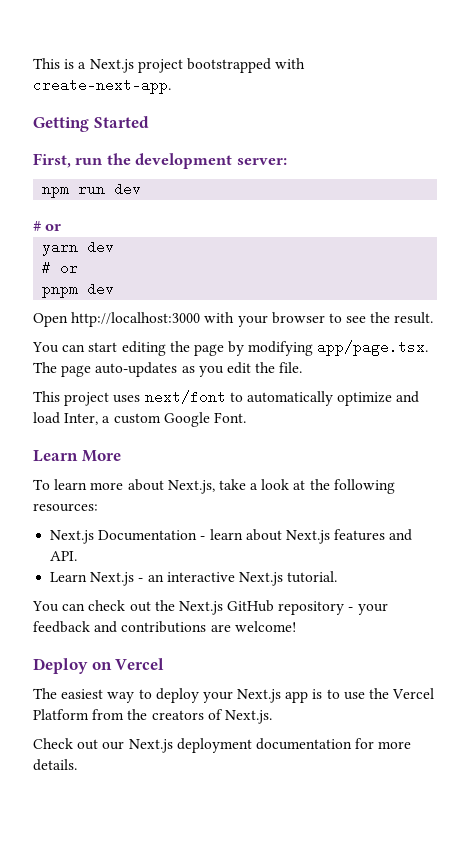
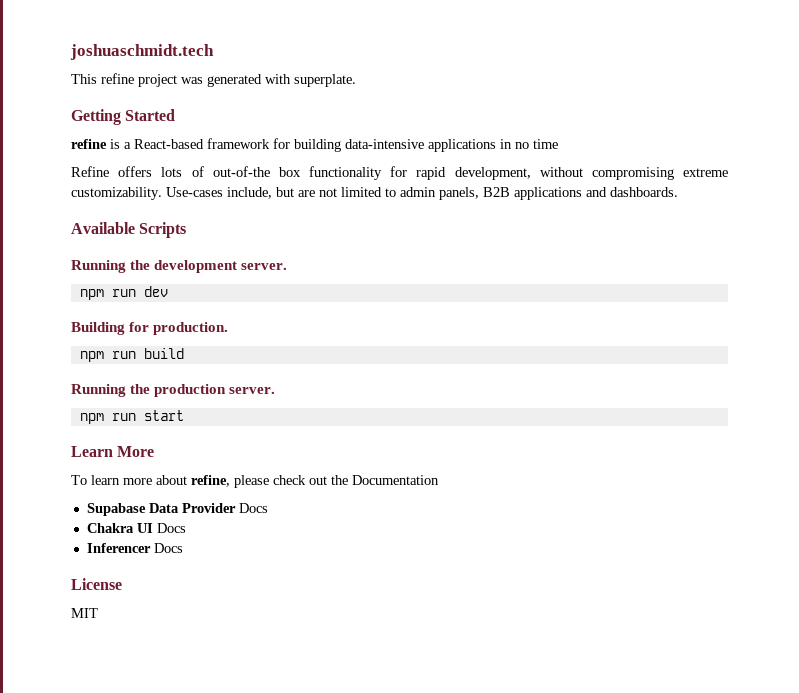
- This is a Next.js project bootstrapped with create-next-app.
+ joshuaschmidt.tech
+ This refine project was generated with superplate.
  Getting Started
- First, run the development server:
+ refine is a React-based framework for building data-intensive applications in no time
+ Refine offers lots of out-of-the box functionality for rapid development, without compromising extreme customizability. Use-cases include, but are not limited to admin panels, B2B applications and dashboards.
+ Available Scripts
+ Running the development server.
  npm run dev
- # or
- yarn dev
- # or
- pnpm dev
- Open http://localhost:3000 with your browser to see the result.
- You can start editing the page by modifying app/page.tsx. The page auto-updates as you edit the file.
- This project uses next/font to automatically optimize and load Inter, a custom Google Font.
+ Building for production.
+ npm run build
+ Running the production server.
+ npm run start
- To learn more about Next.js, take a look at the following resources:
- Next.js Documentation - learn about Next.js features and API.
- Learn Next.js - an interactive Next.js tutorial.
- You can check out the Next.js GitHub repository - your feedback and contributions are welcome!
- Deploy on Vercel
- The easiest way to deploy your Next.js app is to use the Vercel Platform from the creators of Next.js.
- Check out our Next.js deployment documentation for more details.
+ To learn more about refine, please check out the Documentation
+ Supabase Data Provider Docs
+ Chakra UI Docs
+ Inferencer Docs
+ License
+ MIT

